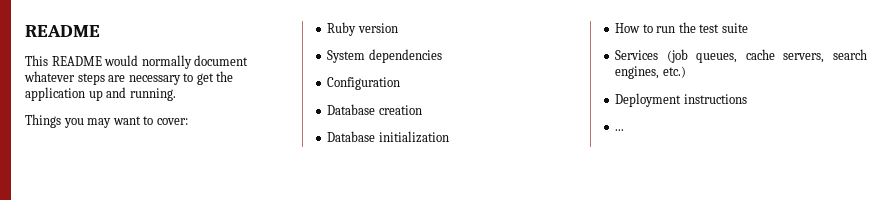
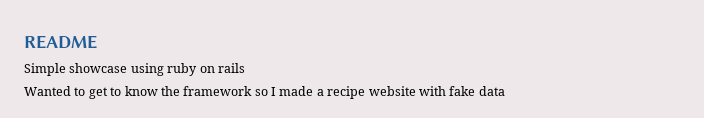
- This README would normally document whatever steps are necessary to get the application up and running.
- Things you may want to cover:
- Ruby version
- System dependencies
- Configuration
- Database creation
- Database initialization
- How to run the test suite
- Services (job queues, cache servers, search engines, etc.)
- Deployment instructions
- ...
+ Simple showcase using ruby on rails
+ Wanted to get to know the framework so I made a recipe website with fake data

